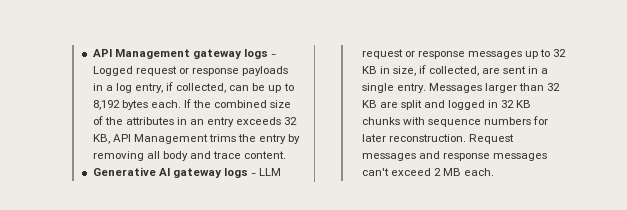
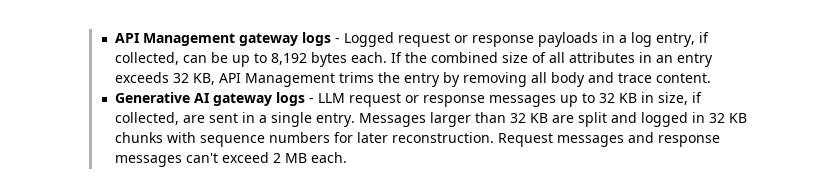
- If the combined size of the attributes in an entry exceeds 32 KB, API Management trims the entry by removing all body and trace content.
+ If the combined size of all attributes in an entry exceeds 32 KB, API Management trims the entry by removing all body and trace content.

